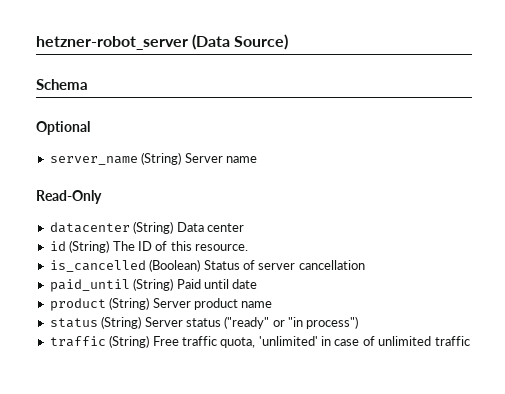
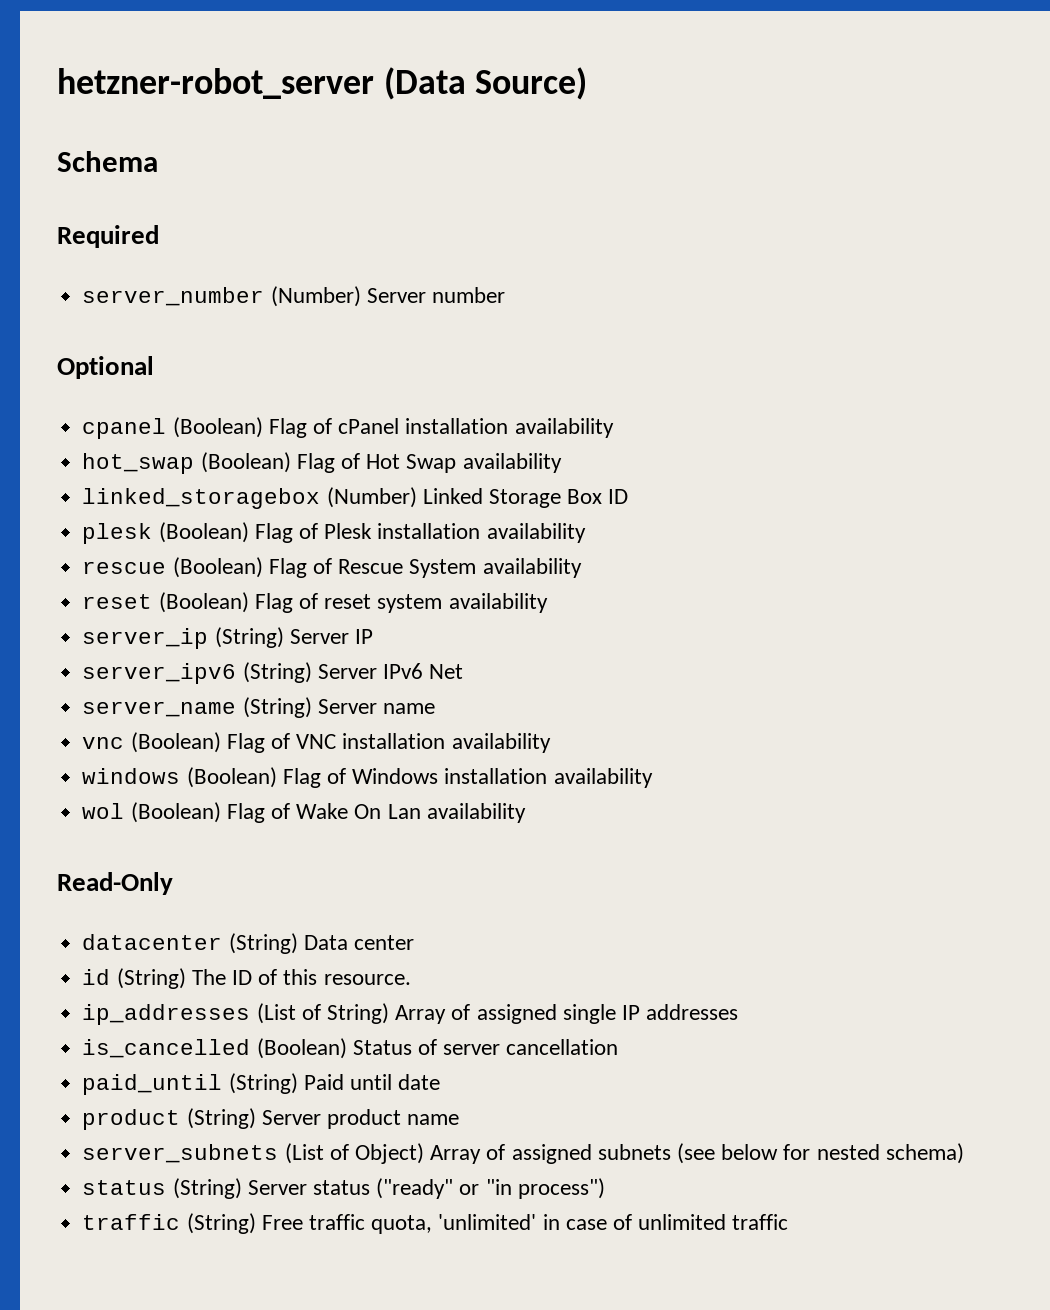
+ Required
+ server_number (Number) Server number
  Optional
+ cpanel (Boolean) Flag of cPanel installation availability
+ hot_swap (Boolean) Flag of Hot Swap availability
+ linked_storagebox (Number) Linked Storage Box ID
+ plesk (Boolean) Flag of Plesk installation availability
+ rescue (Boolean) Flag of Rescue System availability
+ reset (Boolean) Flag of reset system availability
+ server_ip (String) Server IP
+ server_ipv6 (String) Server IPv6 Net
  server_name (String) Server name
+ vnc (Boolean) Flag of VNC installation availability
+ windows (Boolean) Flag of Windows installation availability
+ wol (Boolean) Flag of Wake On Lan availability
+ ip_addresses (List of String) Array of assigned single IP addresses
+ server_subnets (List of Object) Array of assigned subnets (see below for nested schema)

